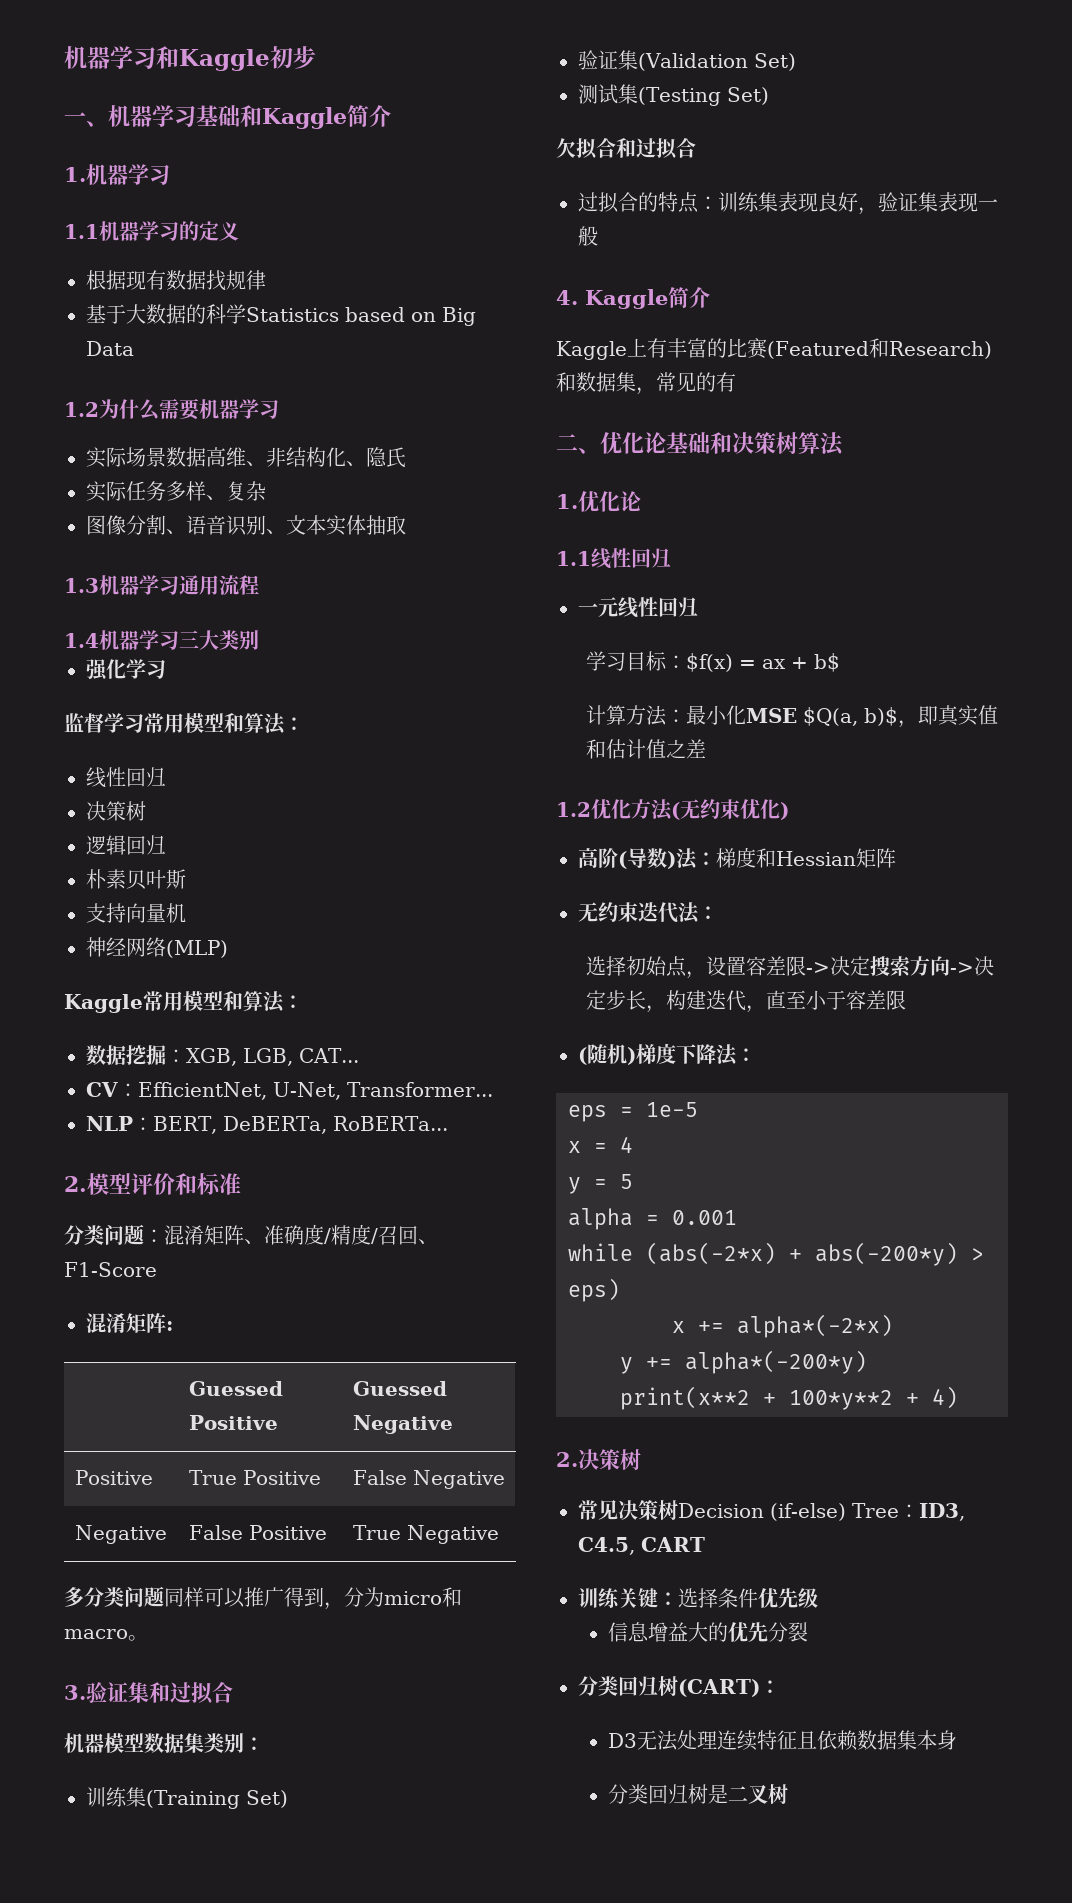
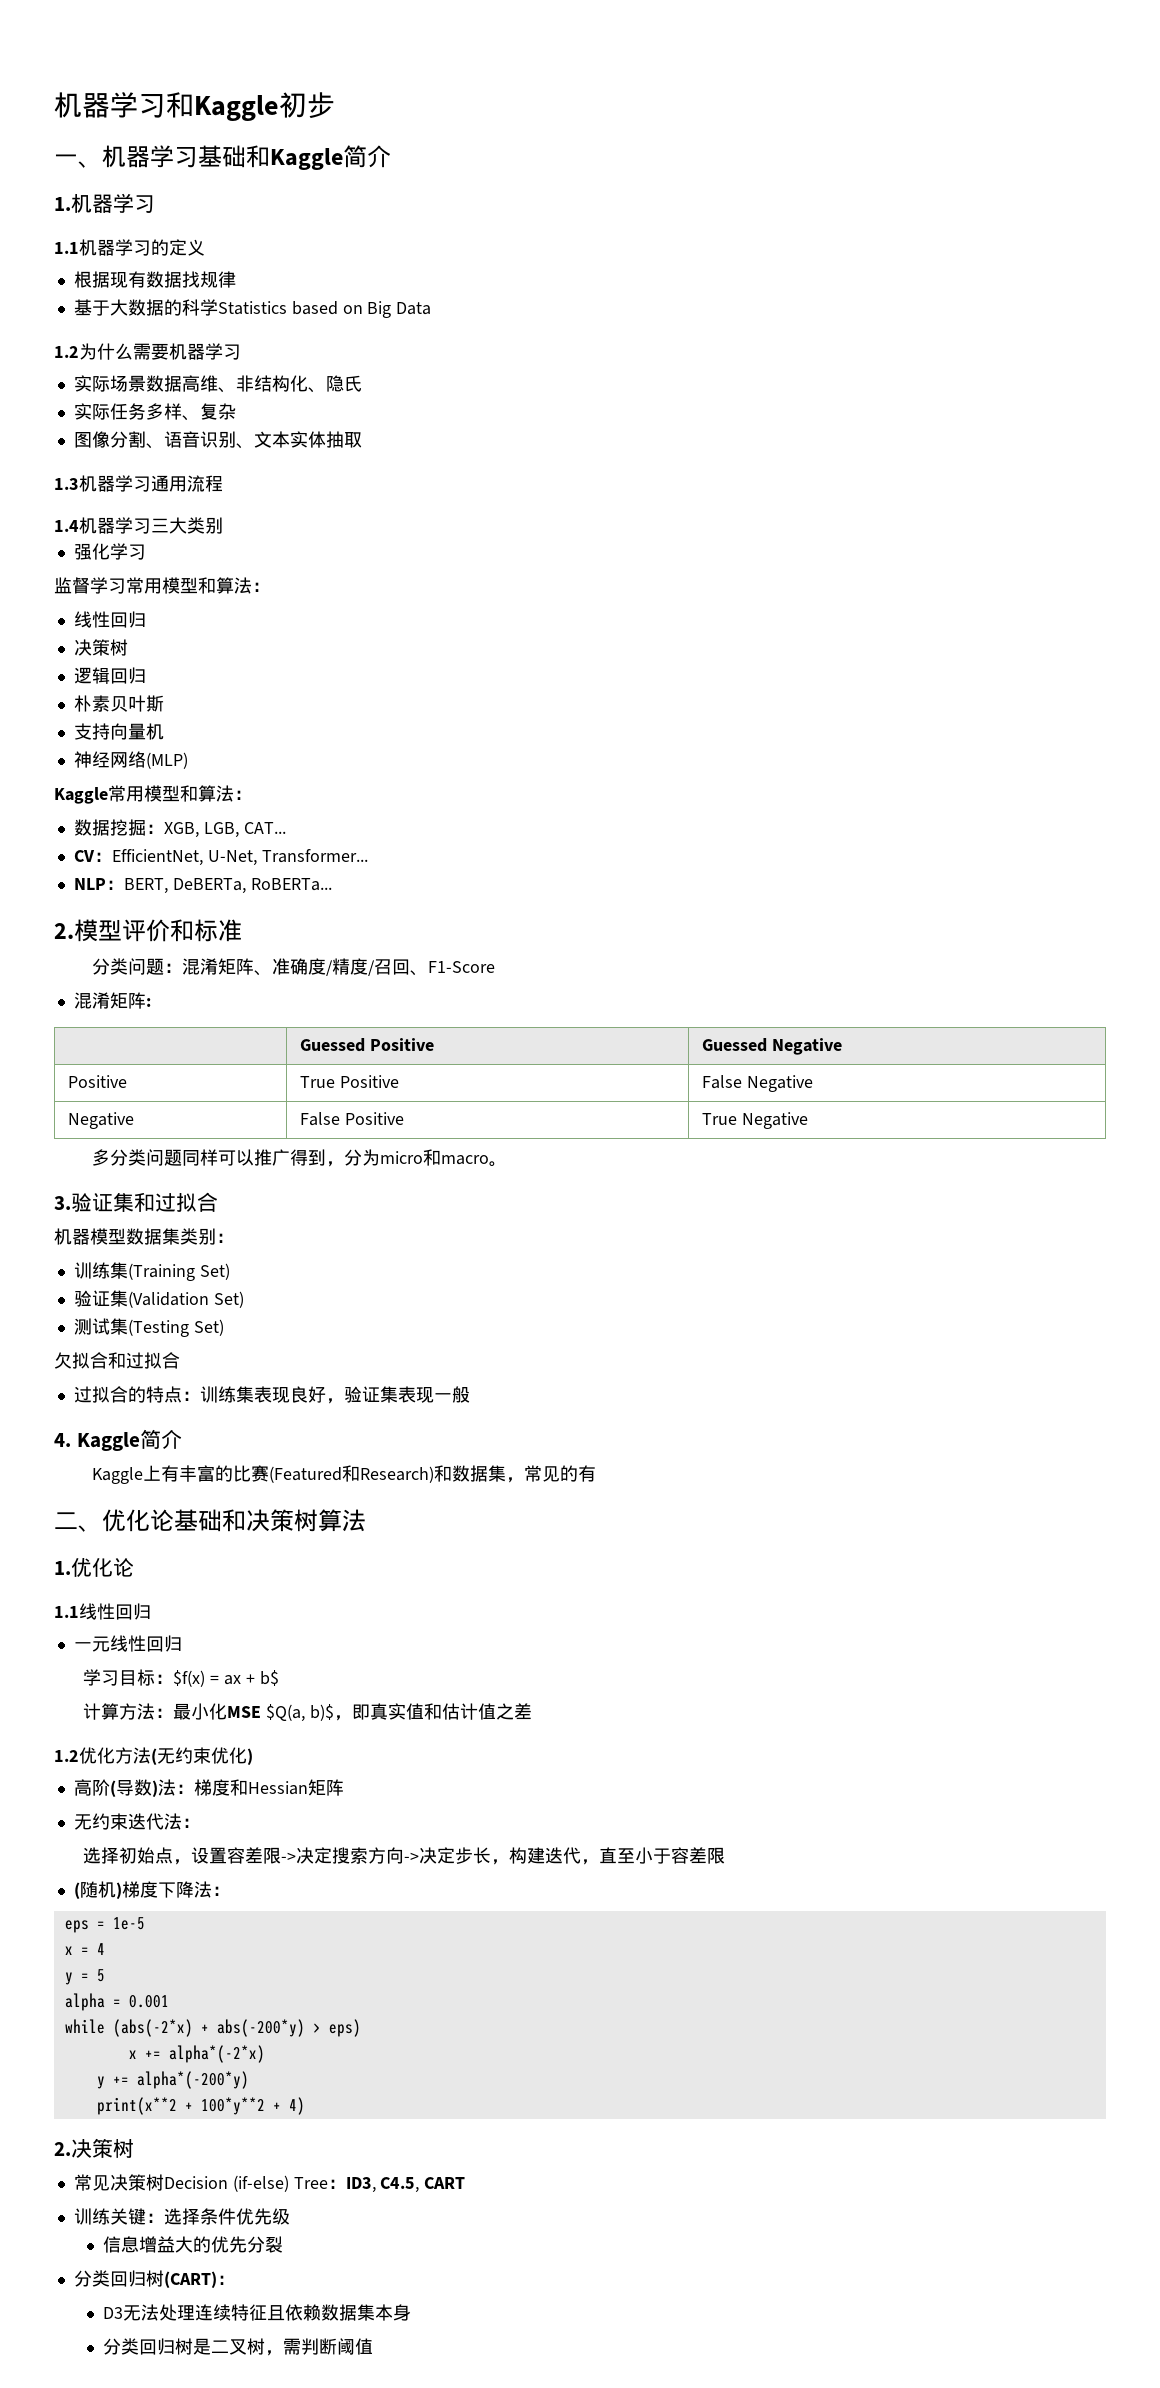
- 分类回归树是二叉树
+ 分类回归树是二叉树，需判断阈值

